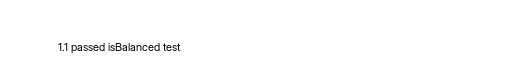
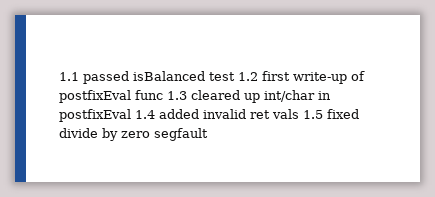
- 1.1 passed isBalanced test
+ 1.1 passed isBalanced test 1.2 first write-up of postfixEval func 1.3 cleared up int/char in postfixEval 1.4 added invalid ret vals 1.5 fixed divide by zero segfault

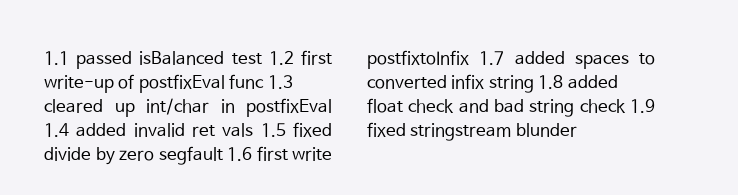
- 1.1 passed isBalanced test 1.2 first write-up of postfixEval func 1.3 cleared up int/char in postfixEval 1.4 added invalid ret vals 1.5 fixed divide by zero segfault
+ 1.1 passed isBalanced test 1.2 first write-up of postfixEval func 1.3 cleared up int/char in postfixEval 1.4 added invalid ret vals 1.5 fixed divide by zero segfault 1.6 first write postfixtoInfix 1.7 added spaces to converted infix string 1.8 added float check and bad string check 1.9 fixed stringstream blunder

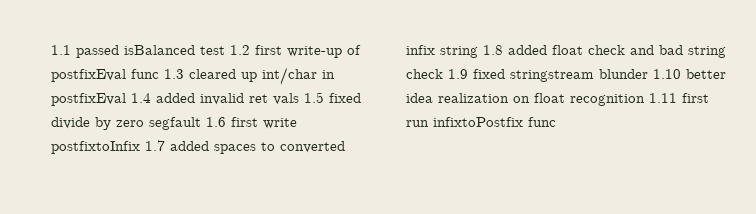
- 1.1 passed isBalanced test 1.2 first write-up of postfixEval func 1.3 cleared up int/char in postfixEval 1.4 added invalid ret vals 1.5 fixed divide by zero segfault 1.6 first write postfixtoInfix 1.7 added spaces to converted infix string 1.8 added float check and bad string check 1.9 fixed stringstream blunder
+ 1.1 passed isBalanced test 1.2 first write-up of postfixEval func 1.3 cleared up int/char in postfixEval 1.4 added invalid ret vals 1.5 fixed divide by zero segfault 1.6 first write postfixtoInfix 1.7 added spaces to converted infix string 1.8 added float check and bad string check 1.9 fixed stringstream blunder 1.10 better idea realization on float recognition 1.11 first run infixtoPostfix func

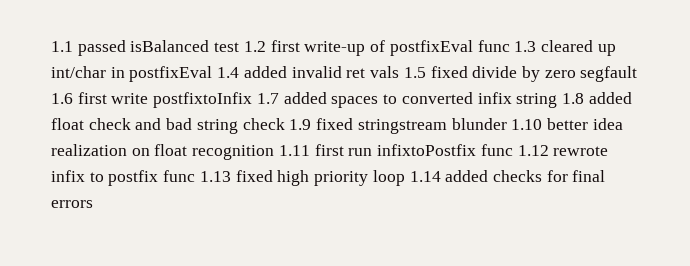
- 1.1 passed isBalanced test 1.2 first write-up of postfixEval func 1.3 cleared up int/char in postfixEval 1.4 added invalid ret vals 1.5 fixed divide by zero segfault 1.6 first write postfixtoInfix 1.7 added spaces to converted infix string 1.8 added float check and bad string check 1.9 fixed stringstream blunder 1.10 better idea realization on float recognition 1.11 first run infixtoPostfix func
+ 1.1 passed isBalanced test 1.2 first write-up of postfixEval func 1.3 cleared up int/char in postfixEval 1.4 added invalid ret vals 1.5 fixed divide by zero segfault 1.6 first write postfixtoInfix 1.7 added spaces to converted infix string 1.8 added float check and bad string check 1.9 fixed stringstream blunder 1.10 better idea realization on float recognition 1.11 first run infixtoPostfix func 1.12 rewrote infix to postfix func 1.13 fixed high priority loop 1.14 added checks for final errors

